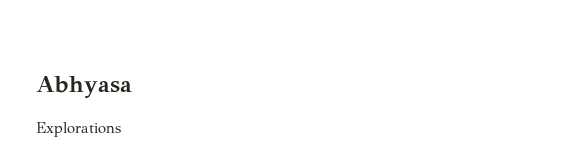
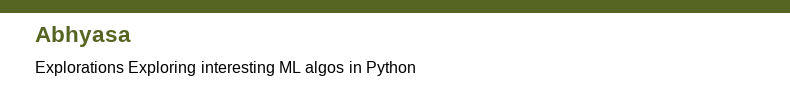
- Explorations
+ Explorations Exploring interesting ML algos in Python

